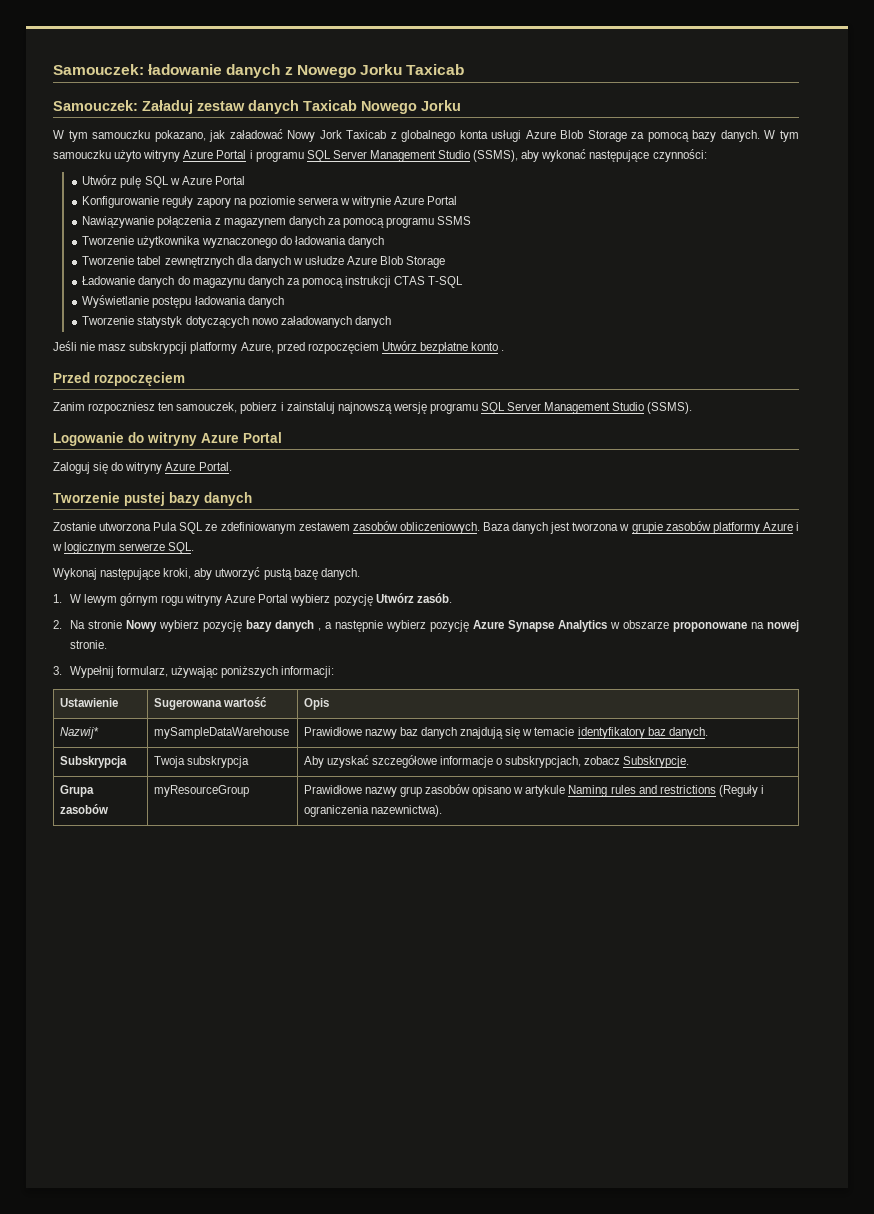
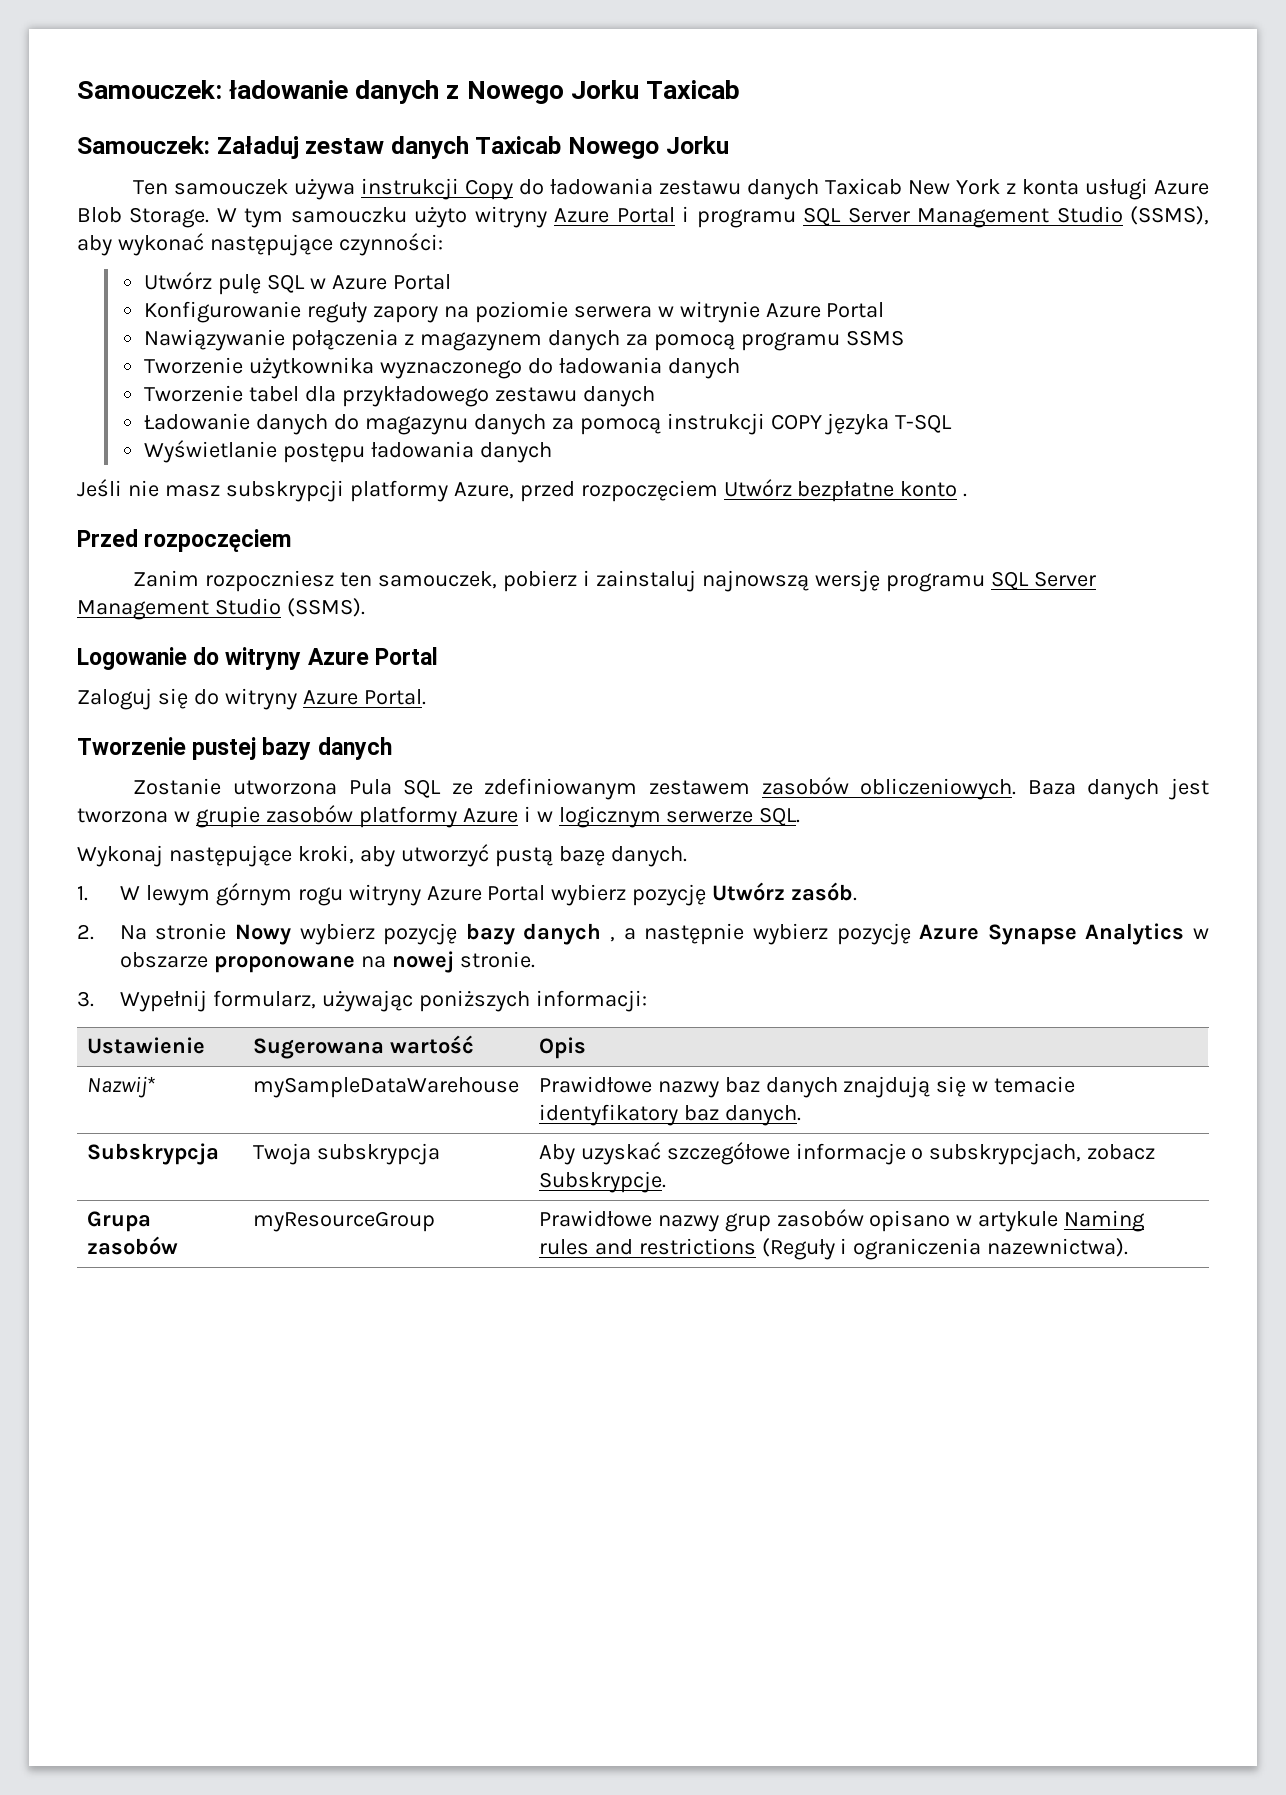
- W tym samouczku pokazano, jak załadować Nowy Jork Taxicab z globalnego konta usługi Azure Blob Storage za pomocą bazy danych.
+ Ten samouczek używa instrukcji Copy do ładowania zestawu danych Taxicab New York z konta usługi Azure Blob Storage.
- Tworzenie tabel zewnętrznych dla danych w usłudze Azure Blob Storage
+ Tworzenie tabel dla przykładowego zestawu danych
- Ładowanie danych do magazynu danych za pomocą instrukcji CTAS T-SQL
+ Ładowanie danych do magazynu danych za pomocą instrukcji COPY języka T-SQL
- Tworzenie statystyk dotyczących nowo załadowanych danych

